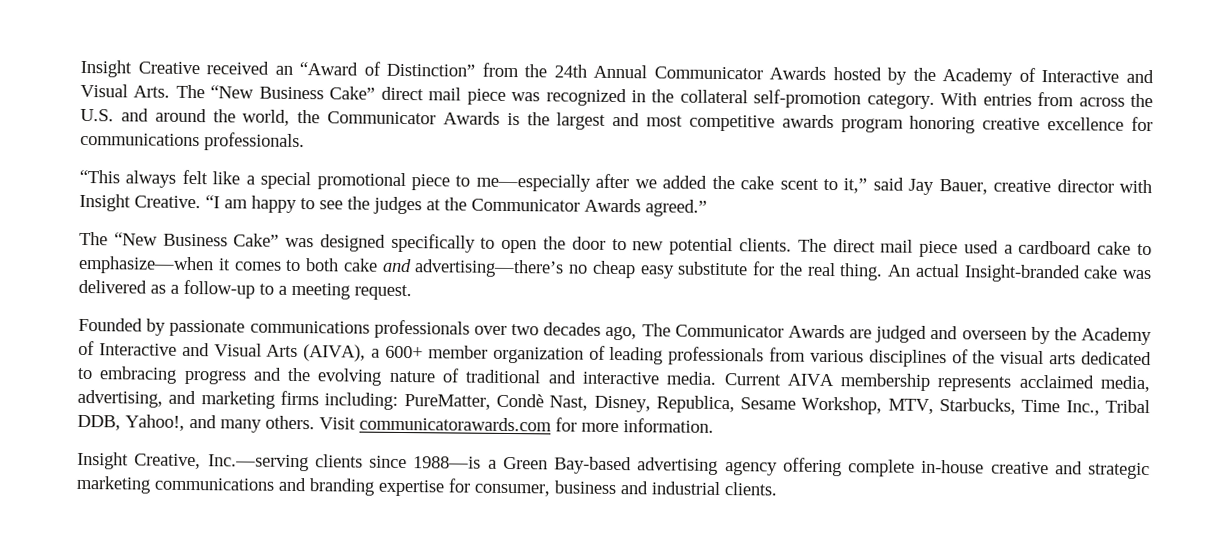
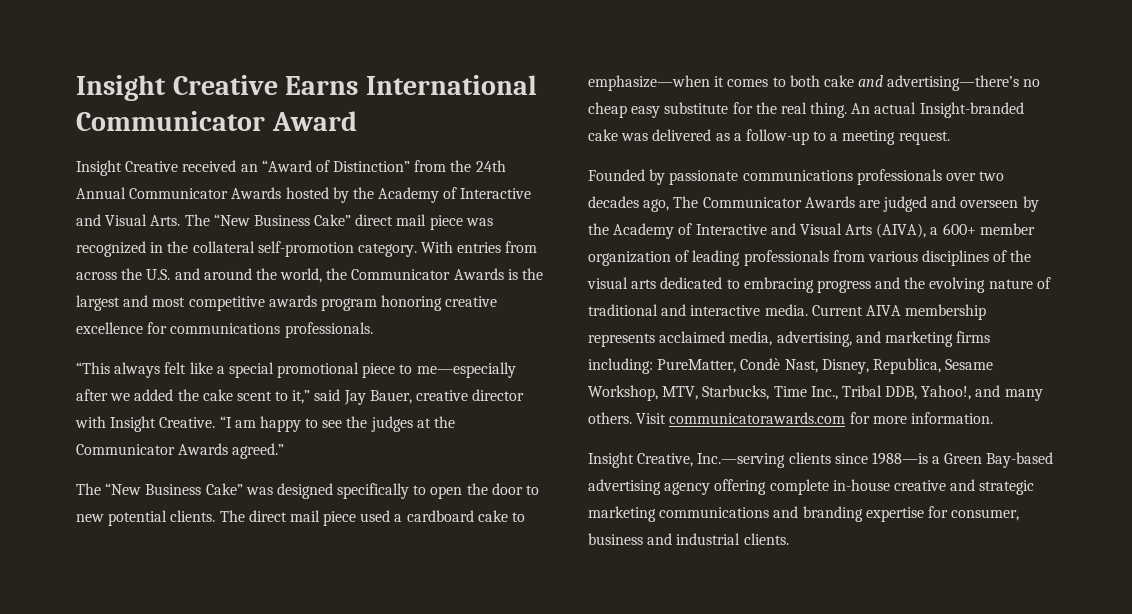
+ Insight Creative Earns International Communicator Award

